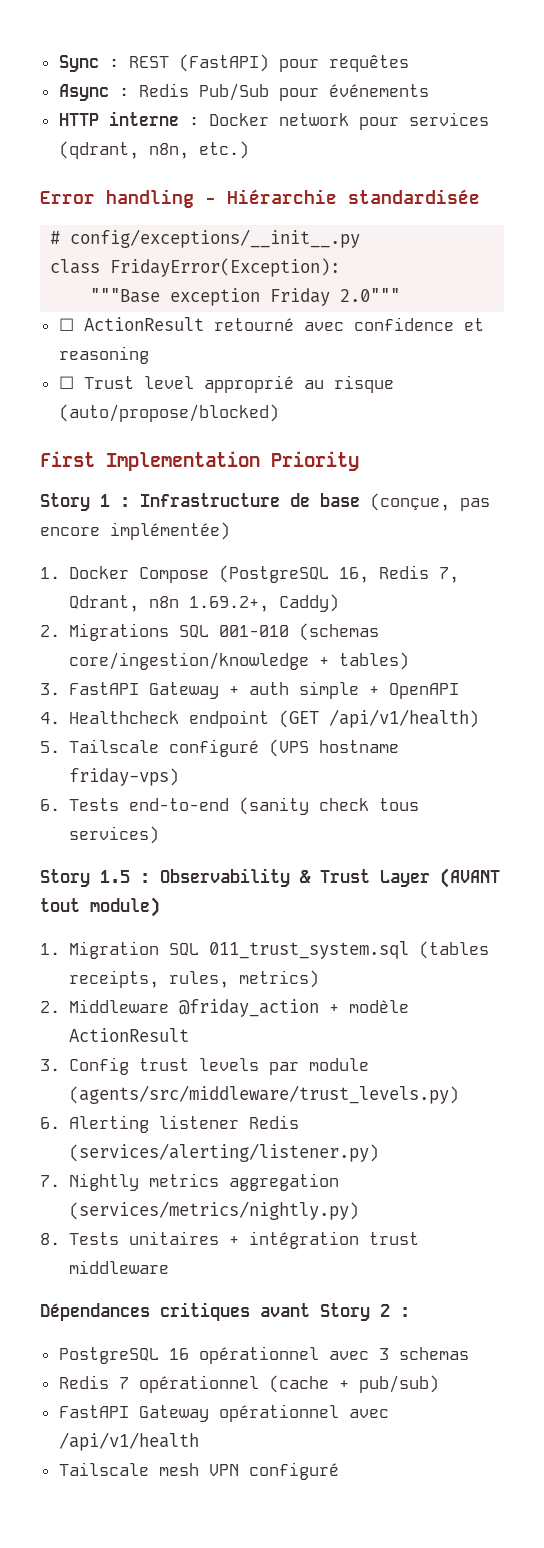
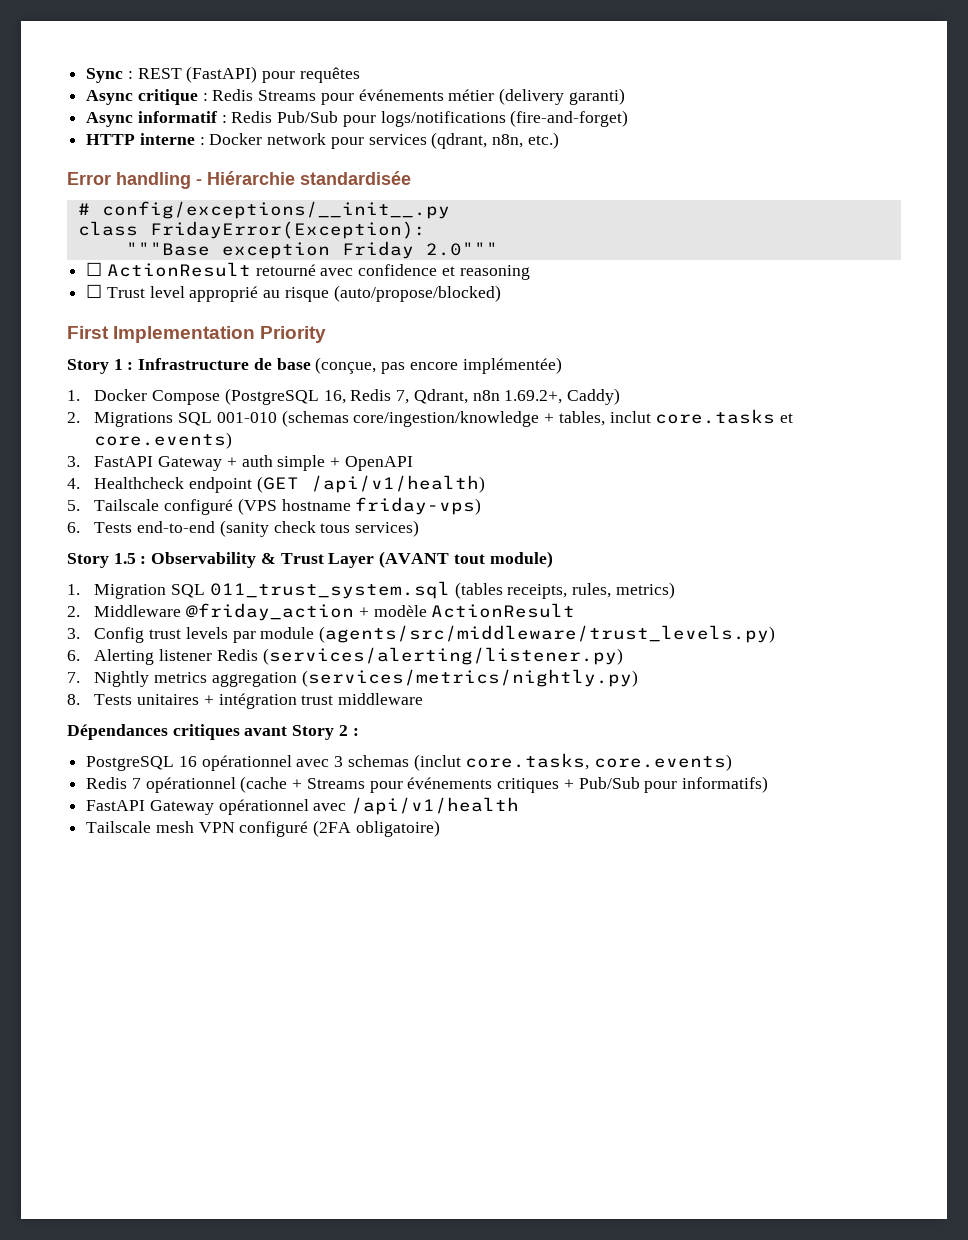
- Async : Redis Pub/Sub pour événements
+ Async critique : Redis Streams pour événements métier (delivery garanti)
+ Async informatif : Redis Pub/Sub pour logs/notifications (fire-and-forget)
- 2. Migrations SQL 001-010 (schemas core/ingestion/knowledge + tables)
+ 2. Migrations SQL 001-010 (schemas core/ingestion/knowledge + tables, inclut core.tasks et core.events)
- PostgreSQL 16 opérationnel avec 3 schemas
+ PostgreSQL 16 opérationnel avec 3 schemas (inclut core.tasks, core.events)
- Redis 7 opérationnel (cache + pub/sub)
+ Redis 7 opérationnel (cache + Streams pour événements critiques + Pub/Sub pour informatifs)
- Tailscale mesh VPN configuré
+ Tailscale mesh VPN configuré (2FA obligatoire)

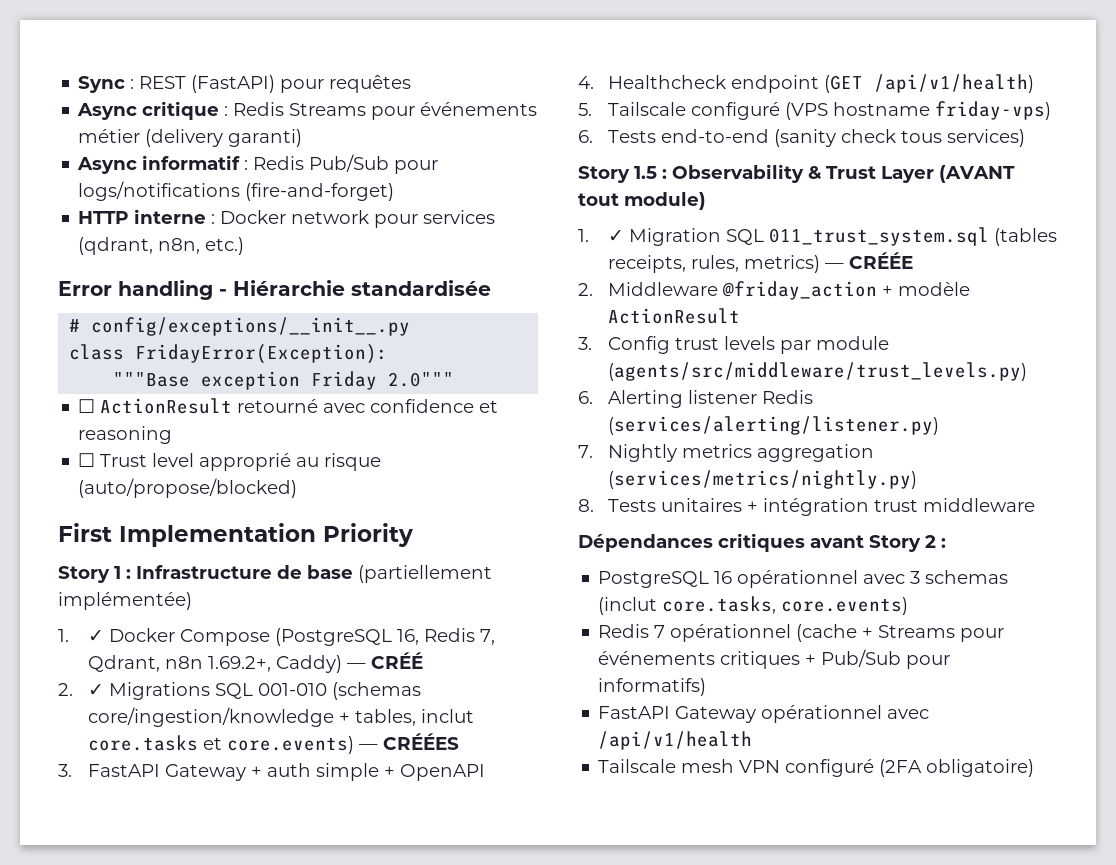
- Story 1 : Infrastructure de base (conçue, pas encore implémentée)
+ Story 1 : Infrastructure de base (partiellement implémentée)
- 1. Docker Compose (PostgreSQL 16, Redis 7, Qdrant, n8n 1.69.2+, Caddy)
- 2. Migrations SQL 001-010 (schemas core/ingestion/knowledge + tables, inclut core.tasks et core.events)
+ 1. ✓ Docker Compose (PostgreSQL 16, Redis 7, Qdrant, n8n 1.69.2+, Caddy) — CRÉÉ
+ 2. ✓ Migrations SQL 001-010 (schemas core/ingestion/knowledge + tables, inclut core.tasks et core.events) — CRÉÉES
- 1. Migration SQL 011_trust_system.sql (tables receipts, rules, metrics)
+ 1. ✓ Migration SQL 011_trust_system.sql (tables receipts, rules, metrics) — CRÉÉE

